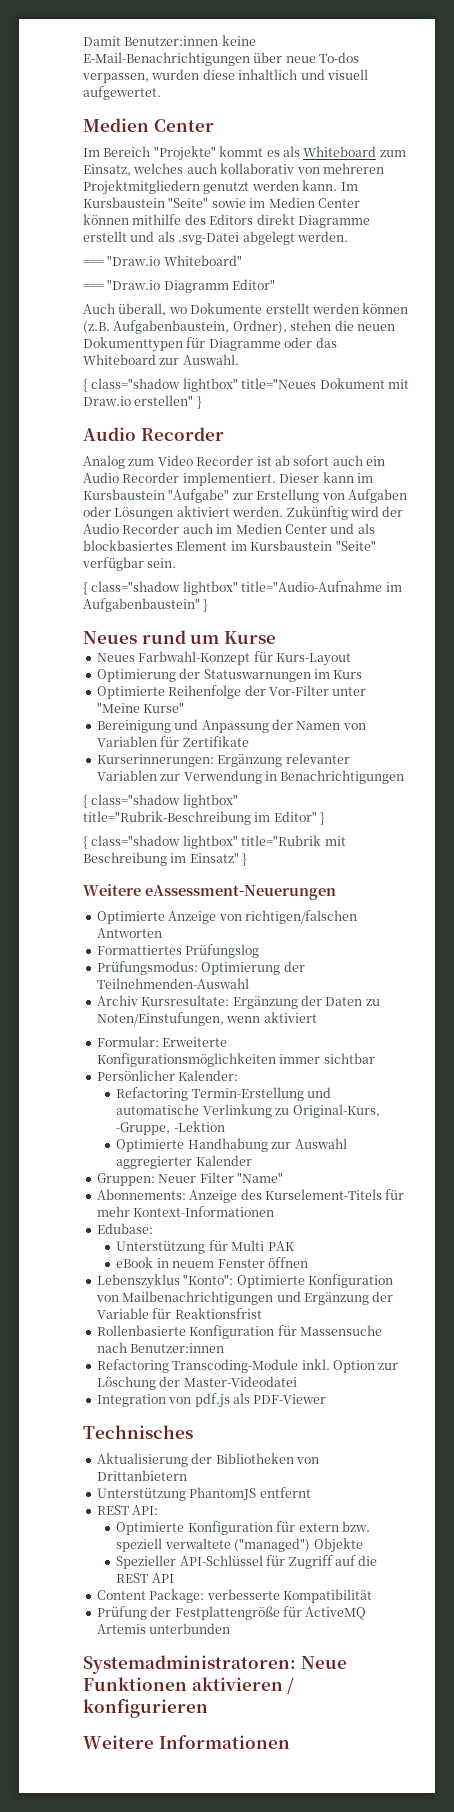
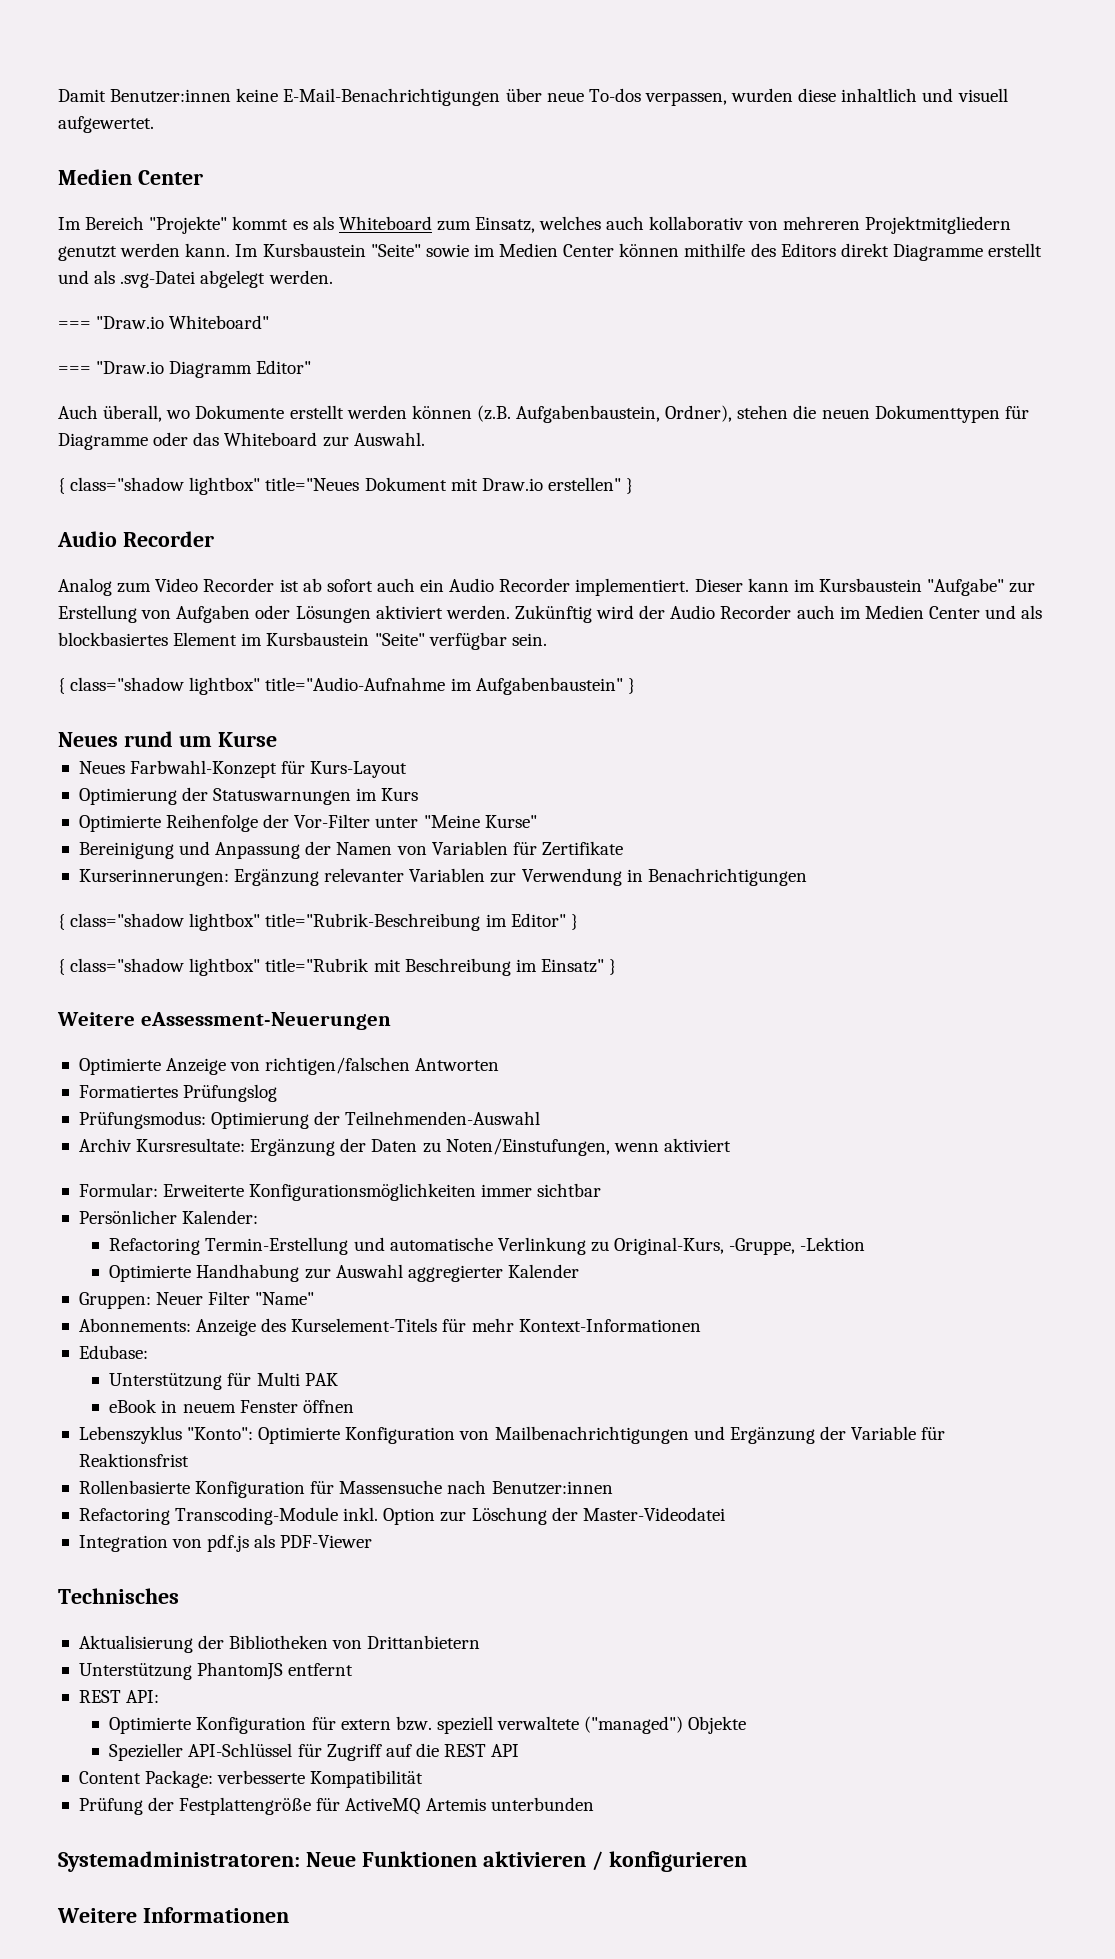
- Formattiertes Prüfungslog
+ Formatiertes Prüfungslog

